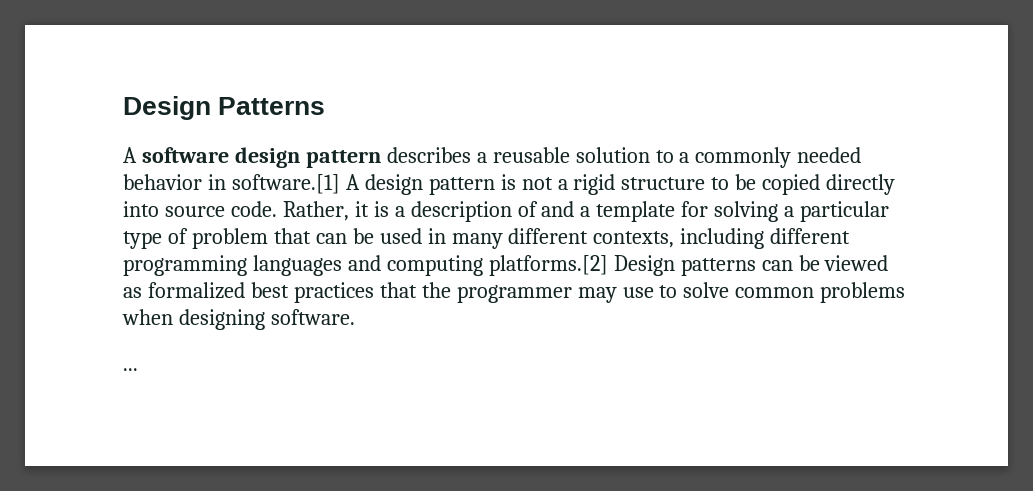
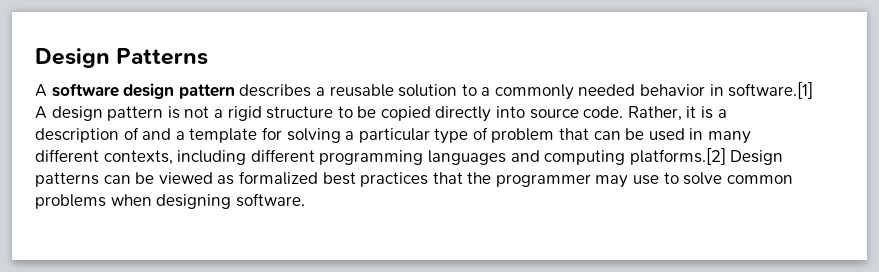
- ...

